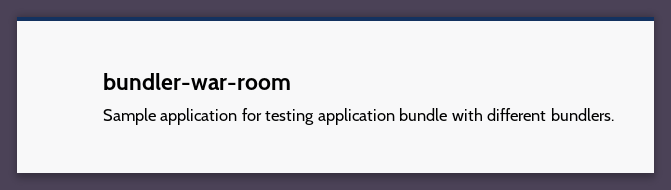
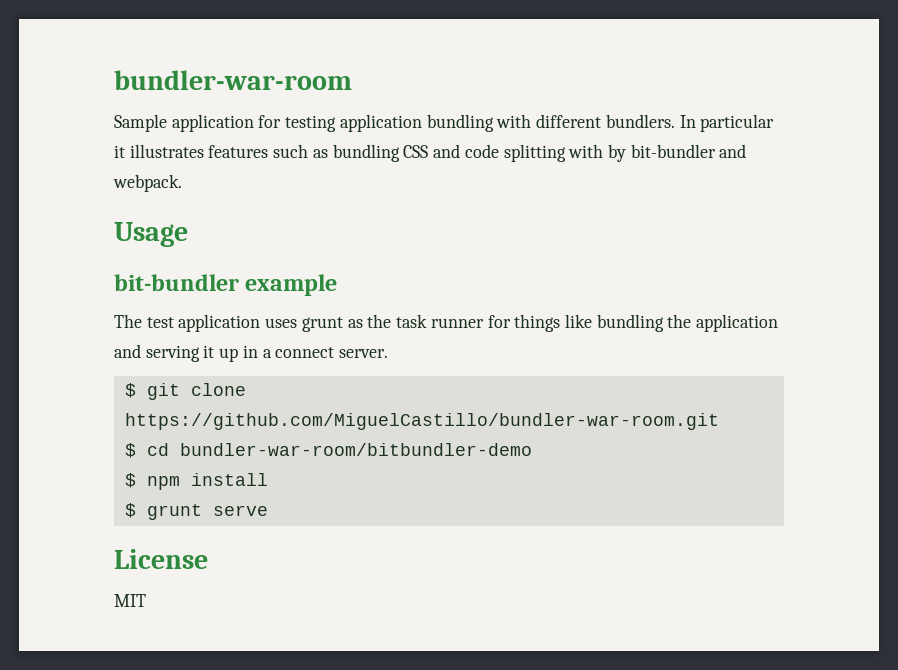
- Sample application for testing application bundle with different bundlers.
+ Sample application for testing application bundling with different bundlers.
+ In particular it illustrates features such as bundling CSS and code splitting with by bit-bundler and webpack.
+ Usage
+ bit-bundler example
+ The test application uses grunt as the task runner for things like bundling the application and serving it up in a connect server.
+ $ git clone https://github.com/MiguelCastillo/bundler-war-room.git
+ $ cd bundler-war-room/bitbundler-demo
+ $ npm install
+ $ grunt serve
+ License
+ MIT

